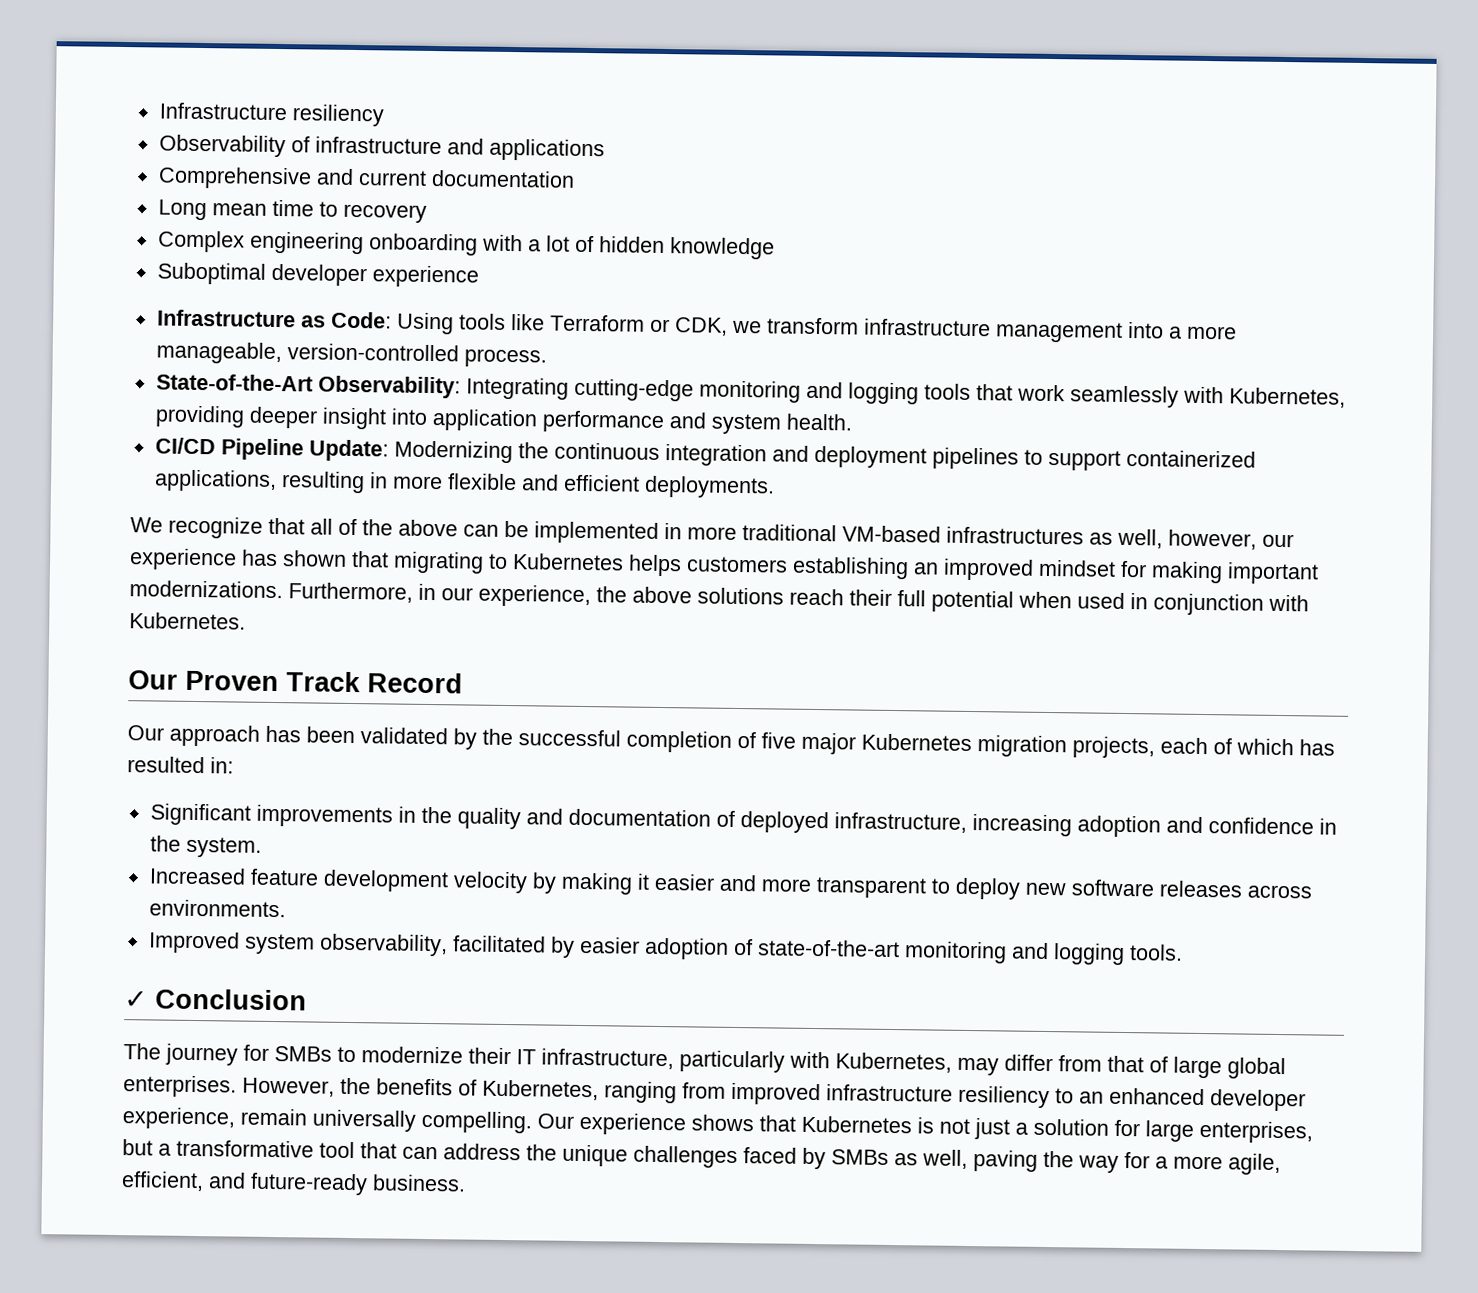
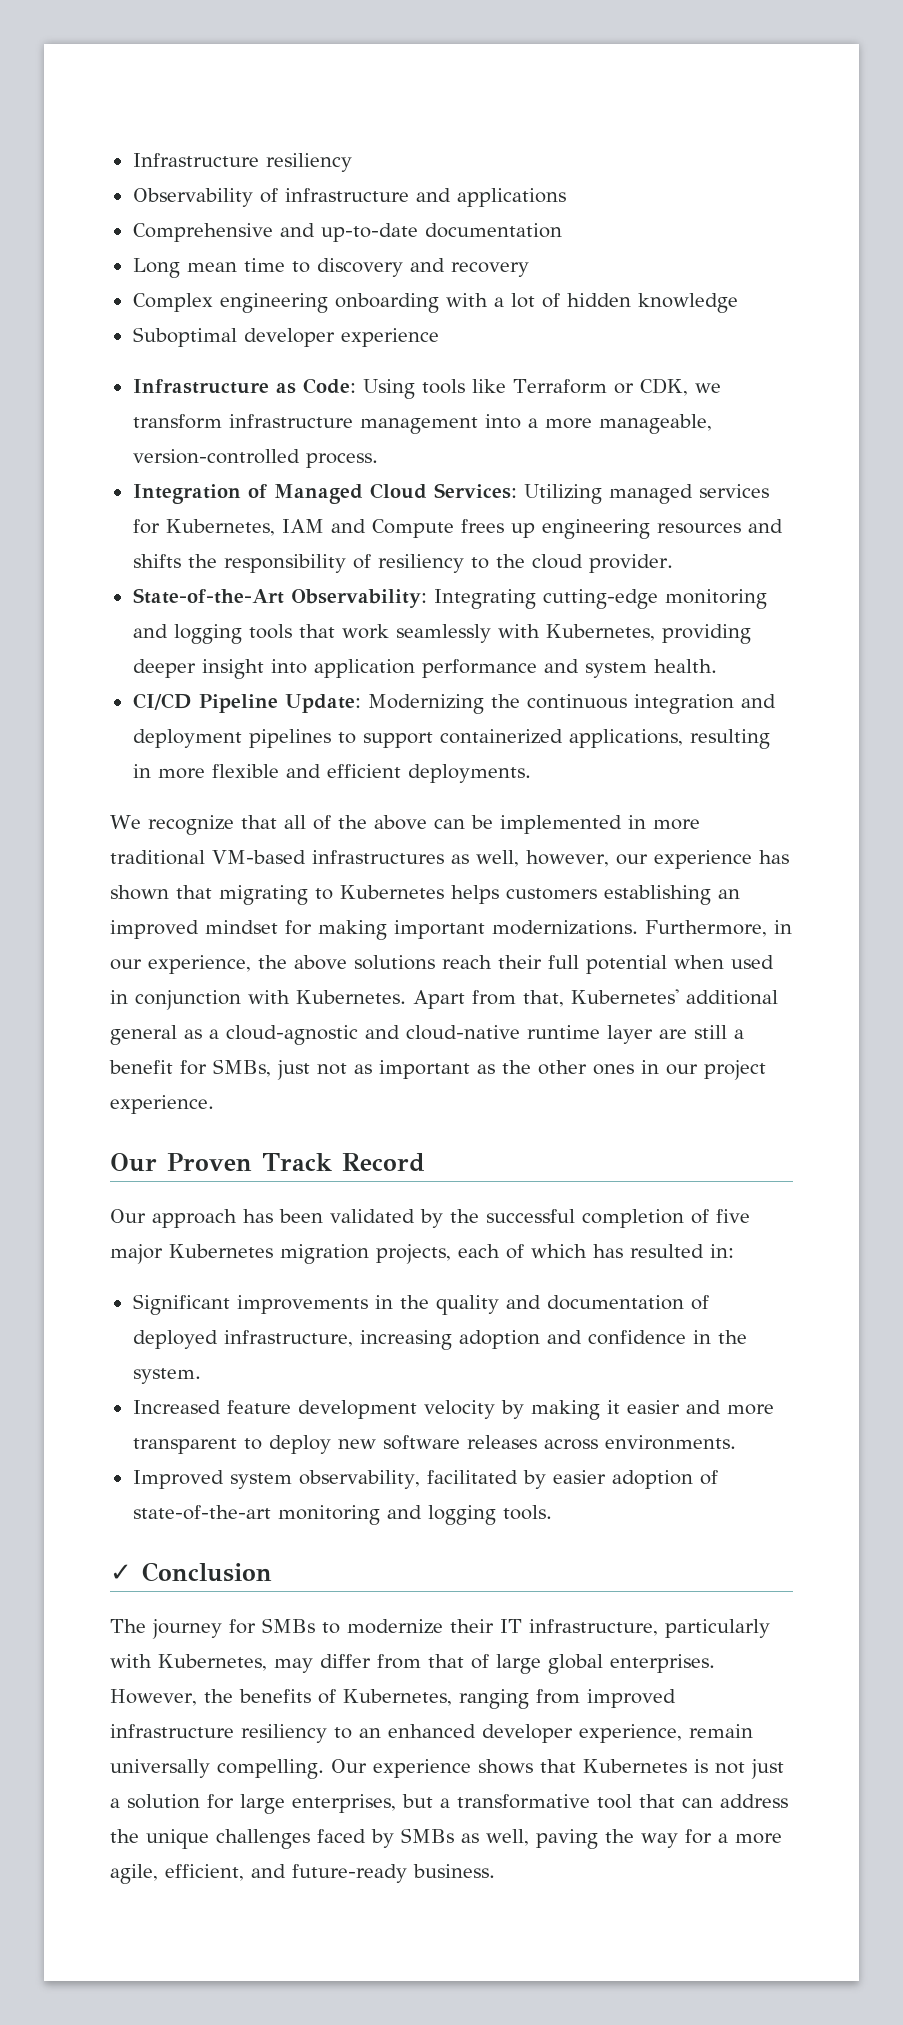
- Comprehensive and current documentation
+ Comprehensive and up-to-date documentation
- Long mean time to recovery
+ Long mean time to discovery and recovery
+ Integration of Managed Cloud Services: Utilizing managed services for Kubernetes, IAM and Compute frees up engineering resources and shifts the responsibility of resiliency to the cloud provider.
+ Apart from that, Kubernetes' additional general as a cloud-agnostic and cloud-native runtime layer are still a benefit for SMBs, just not as important as the other ones in our project experience.

